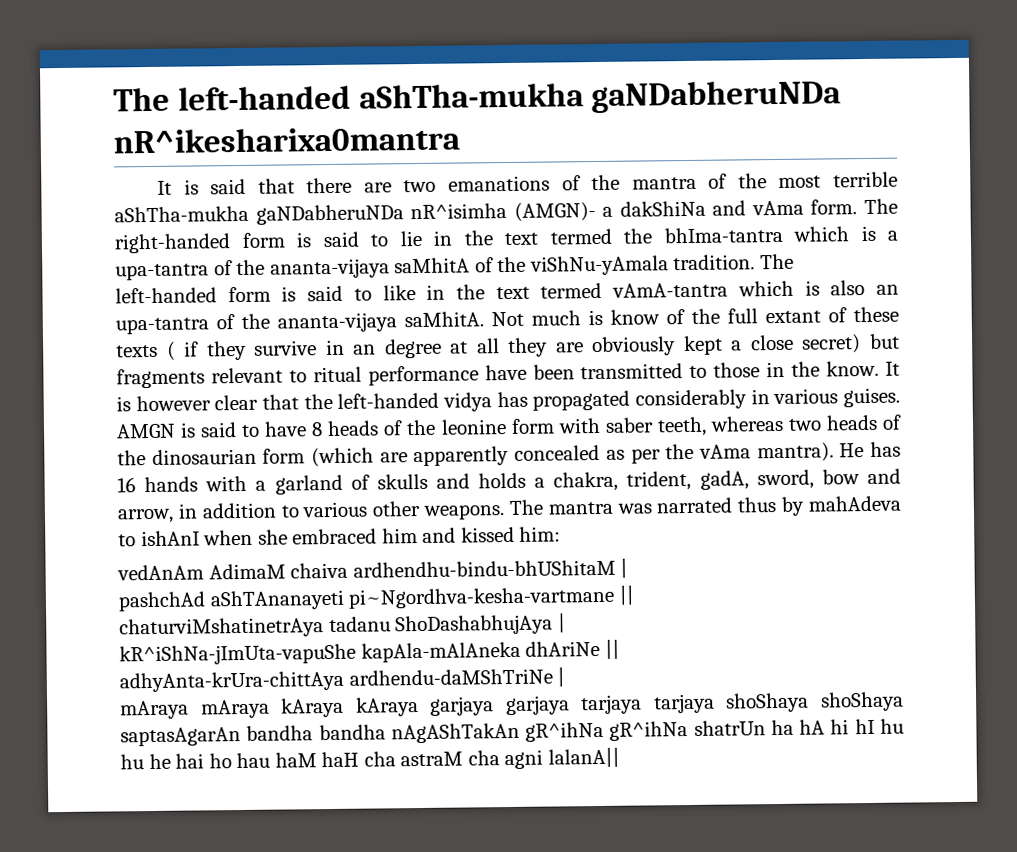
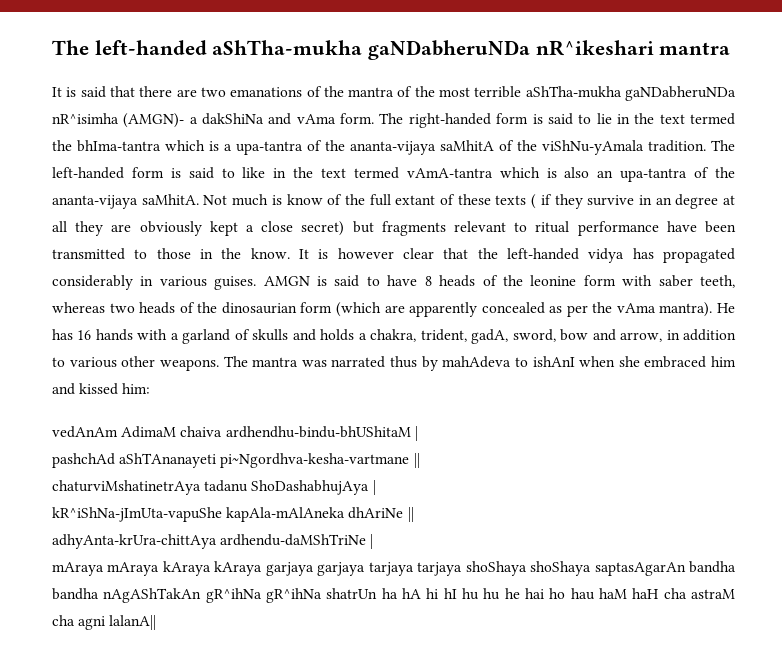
- The left-handed aShTha-mukha gaNDabheruNDa nR^ikesharixa0mantra
+ The left-handed aShTha-mukha gaNDabheruNDa nR^ikeshari mantra

